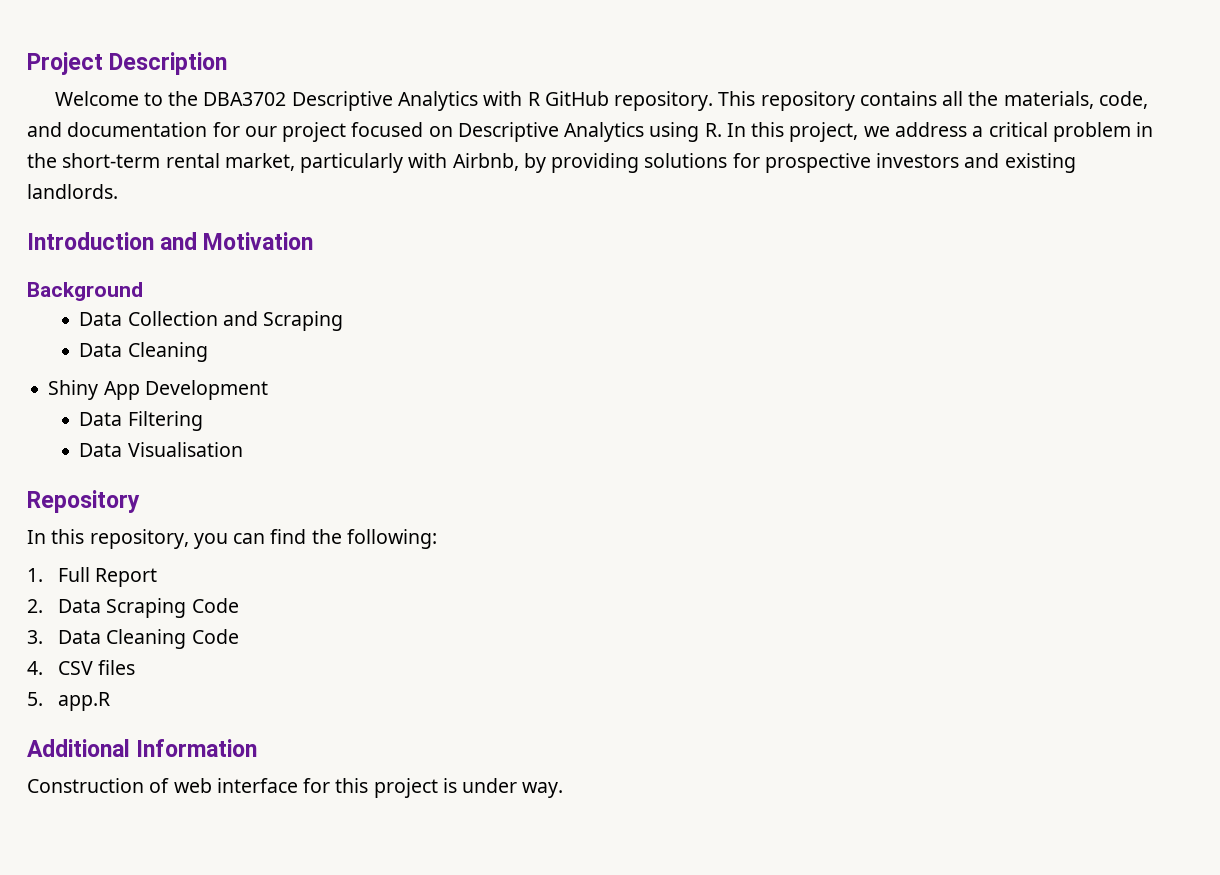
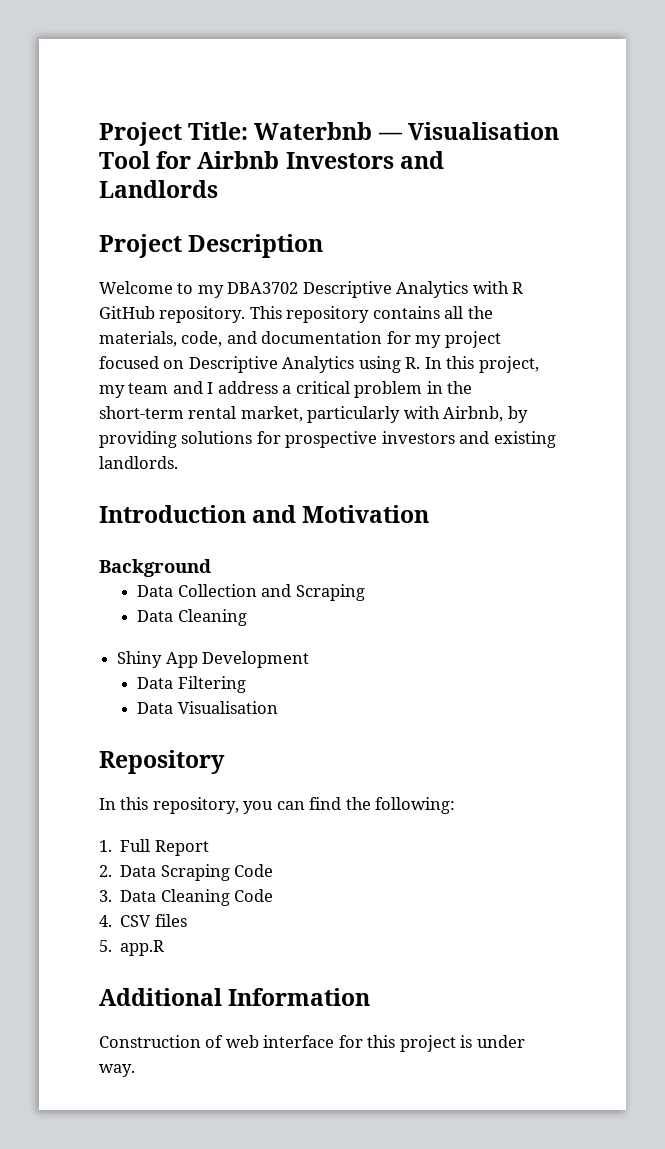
+ Project Title: Waterbnb — Visualisation Tool for Airbnb Investors and Landlords
- Welcome to the DBA3702 Descriptive Analytics with R GitHub repository.
+ Welcome to my DBA3702 Descriptive Analytics with R GitHub repository.
- This repository contains all the materials, code, and documentation for our project focused on Descriptive Analytics using R. In this project, we address a critical problem in the short-term rental market, particularly with Airbnb, by providing solutions for prospective investors and existing landlords.
+ This repository contains all the materials, code, and documentation for my project focused on Descriptive Analytics using R. In this project, my team and I address a critical problem in the short-term rental market, particularly with Airbnb, by providing solutions for prospective investors and existing landlords.

